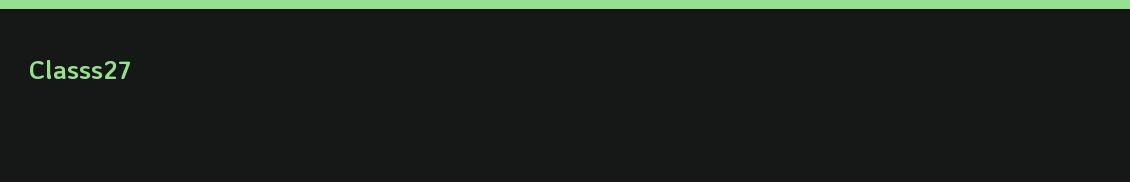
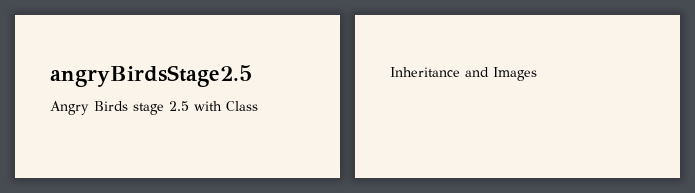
- Classs27
+ angryBirdsStage2.5
+ Angry Birds stage 2.5 with Class Inheritance and Images

